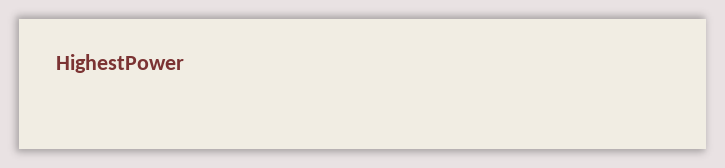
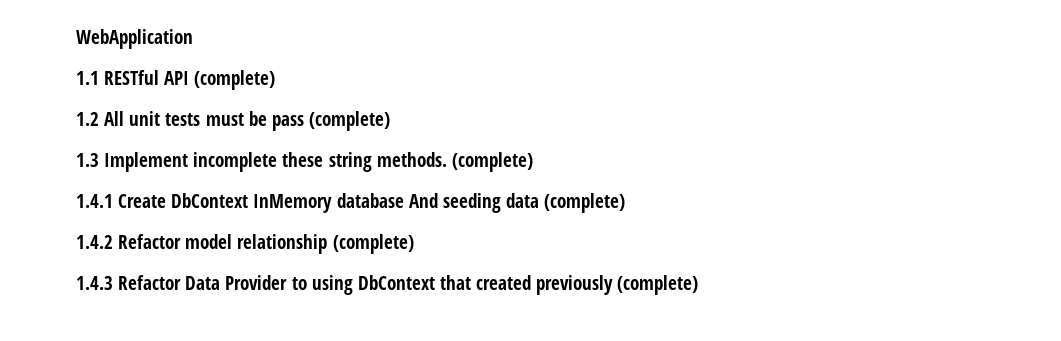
- HighestPower
+ WebApplication
+ 1.1 RESTful API (complete)
+ 1.2 All unit tests must be pass (complete)
+ 1.3 Implement incomplete these string methods. (complete)
+ 1.4.1 Create DbContext InMemory database And seeding data (complete)
+ 1.4.2 Refactor model relationship (complete)
+ 1.4.3 Refactor Data Provider to using DbContext that created previously (complete)

